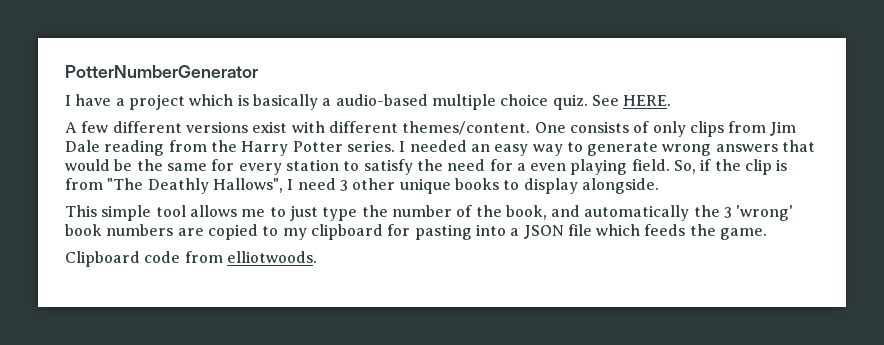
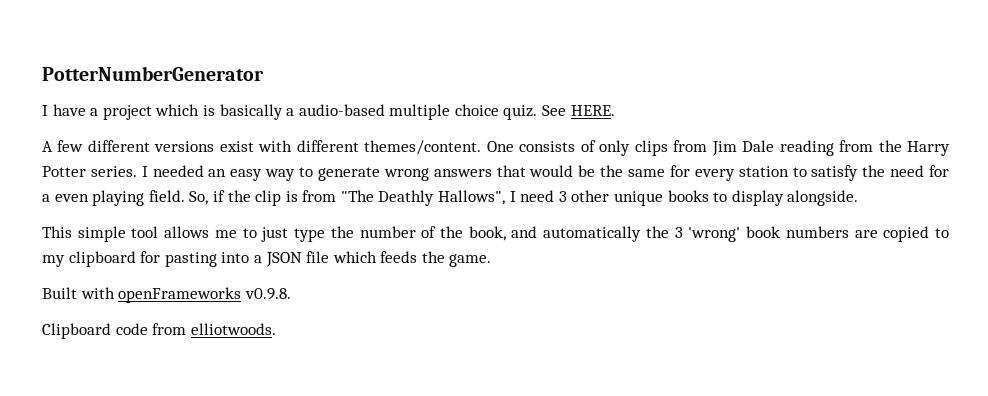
+ Built with openFrameworks v0.9.8.

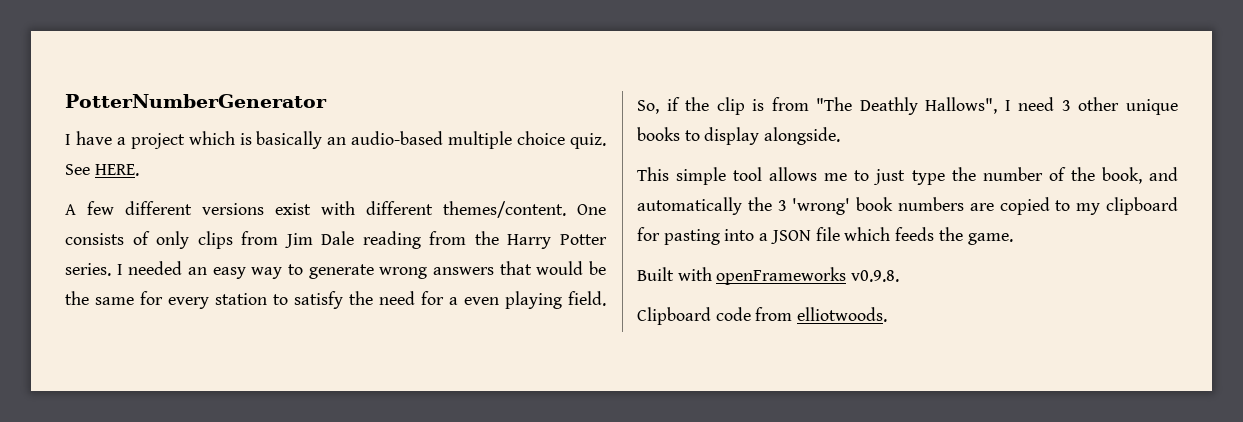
- I have a project which is basically a audio-based multiple choice quiz.
+ I have a project which is basically an audio-based multiple choice quiz.

